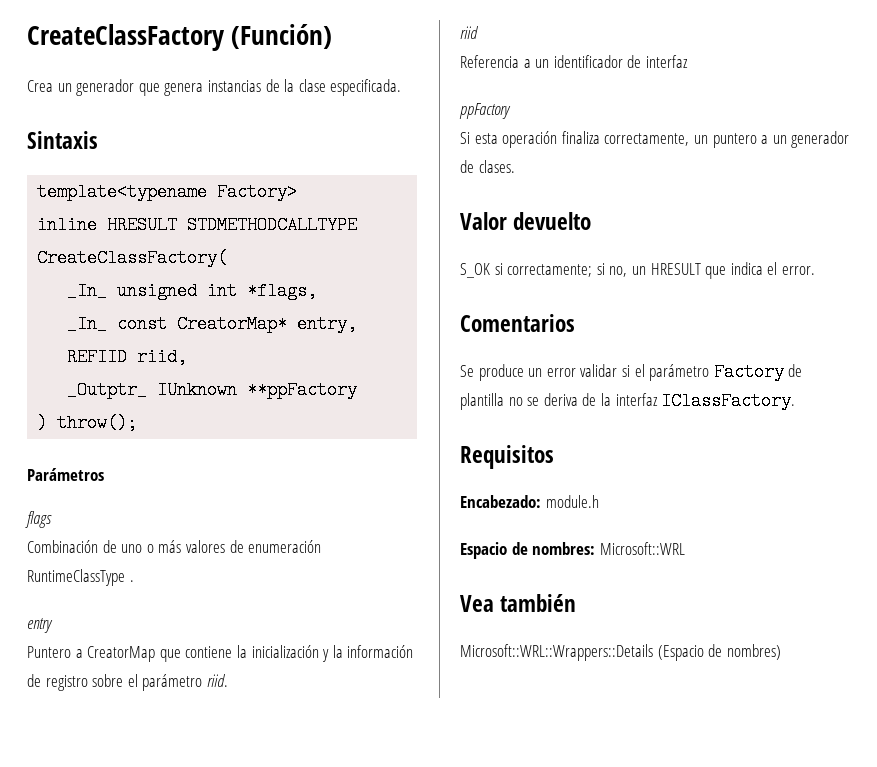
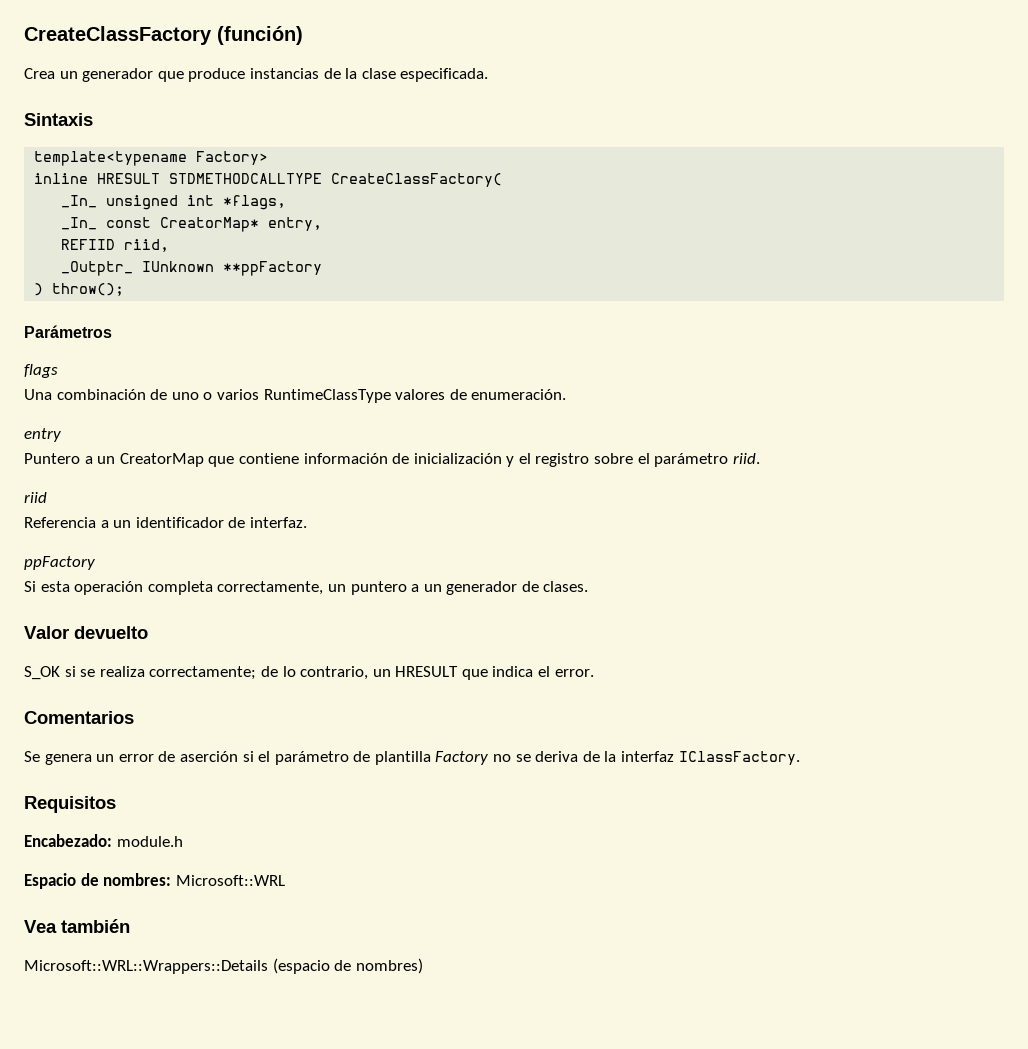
- CreateClassFactory (Función)
+ CreateClassFactory (función)
- Crea un generador que genera instancias de la clase especificada.
+ Crea un generador que produce instancias de la clase especificada.
- Combinación de uno o más valores de enumeración RuntimeClassType .
+ Una combinación de uno o varios RuntimeClassType valores de enumeración.
- Puntero a CreatorMap que contiene la inicialización y la información de registro sobre el parámetro riid.
+ Puntero a un CreatorMap que contiene información de inicialización y el registro sobre el parámetro riid.
- Referencia a un identificador de interfaz
+ Referencia a un identificador de interfaz.
- Si esta operación finaliza correctamente, un puntero a un generador de clases.
+ Si esta operación completa correctamente, un puntero a un generador de clases.
- S_OK si correctamente; si no, un HRESULT que indica el error.
+ S_OK si se realiza correctamente; de lo contrario, un HRESULT que indica el error.
- Se produce un error validar si el parámetro Factory de plantilla no se deriva de la interfaz IClassFactory.
+ Se genera un error de aserción si el parámetro de plantilla Factory no se deriva de la interfaz IClassFactory.
- Microsoft::WRL::Wrappers::Details (Espacio de nombres)
+ Microsoft::WRL::Wrappers::Details (espacio de nombres)

